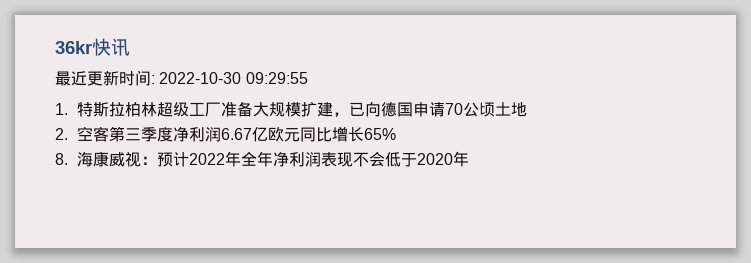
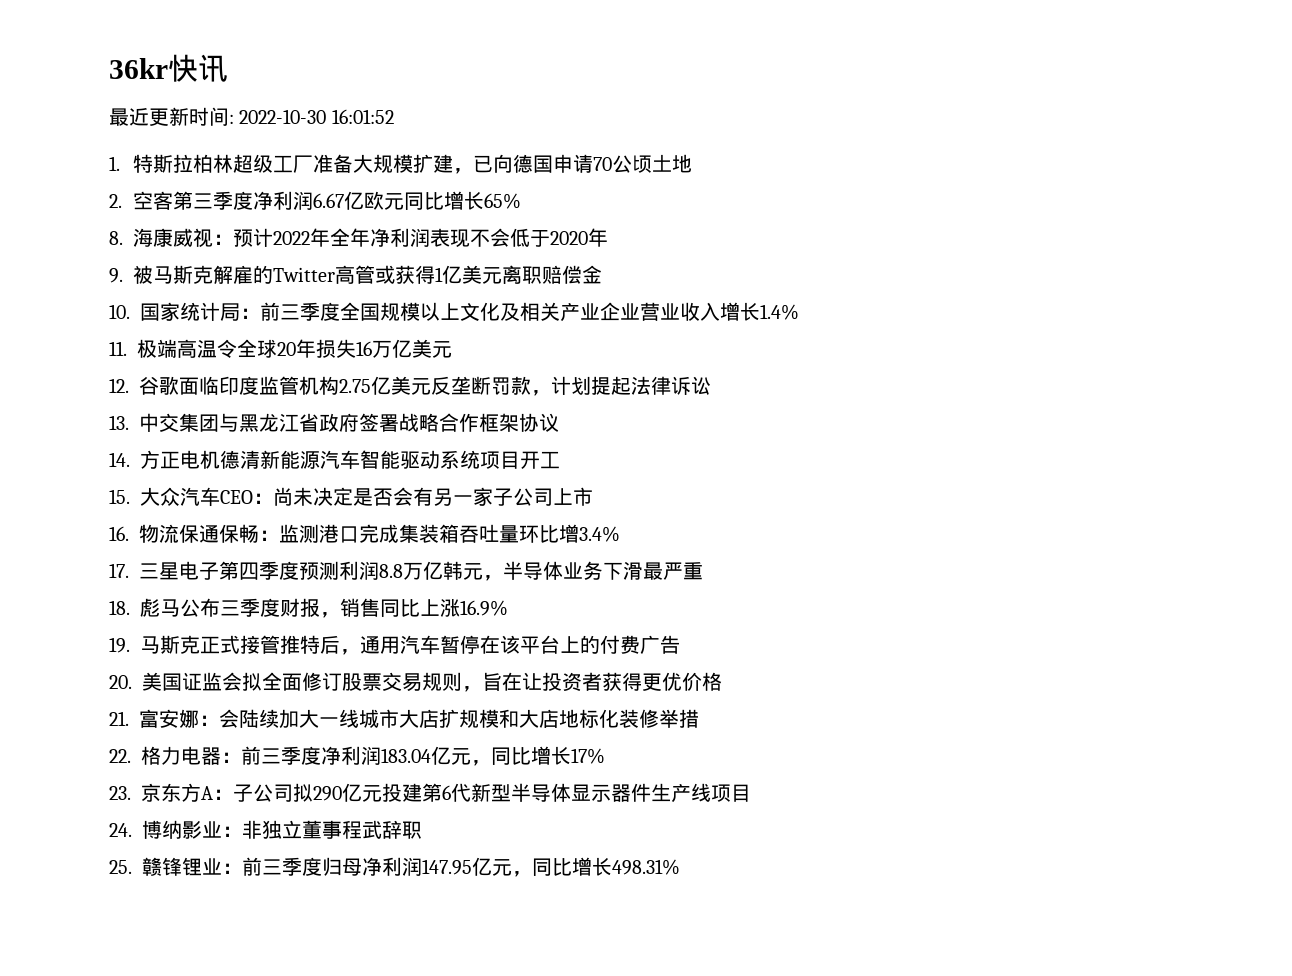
- 最近更新时间: 2022-10-30 09:29:55
+ 最近更新时间: 2022-10-30 16:01:52
+ 9.被马斯克解雇的Twitter高管或获得1亿美元离职赔偿金
+ 10.国家统计局：前三季度全国规模以上文化及相关产业企业营业收入增长1.4%
+ 11.极端高温令全球20年损失16万亿美元
+ 12.谷歌面临印度监管机构2.75亿美元反垄断罚款，计划提起法律诉讼
+ 13.中交集团与黑龙江省政府签署战略合作框架协议
+ 14.方正电机德清新能源汽车智能驱动系统项目开工
+ 15.大众汽车CEO：尚未决定是否会有另一家子公司上市
+ 16.物流保通保畅：监测港口完成集装箱吞吐量环比增3.4%
+ 17.三星电子第四季度预测利润8.8万亿韩元，半导体业务下滑最严重
+ 18.彪马公布三季度财报，销售同比上涨16.9%
+ 19.马斯克正式接管推特后，通用汽车暂停在该平台上的付费广告
+ 20.美国证监会拟全面修订股票交易规则，旨在让投资者获得更优价格
+ 21.富安娜：会陆续加大一线城市大店扩规模和大店地标化装修举措
+ 22.格力电器：前三季度净利润183.04亿元，同比增长17%
+ 23.京东方A：子公司拟290亿元投建第6代新型半导体显示器件生产线项目
+ 24.博纳影业：非独立董事程武辞职
+ 25.赣锋锂业：前三季度归母净利润147.95亿元，同比增长498.31%

